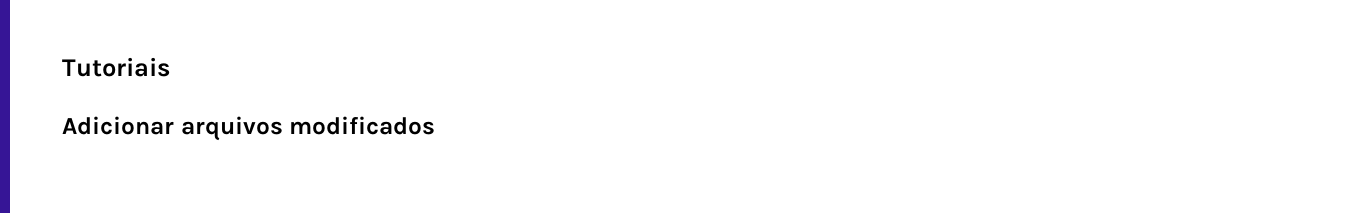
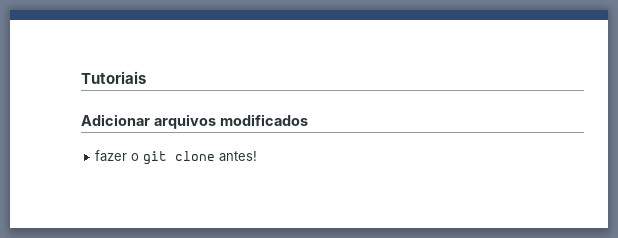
+ fazer o git clone antes!

